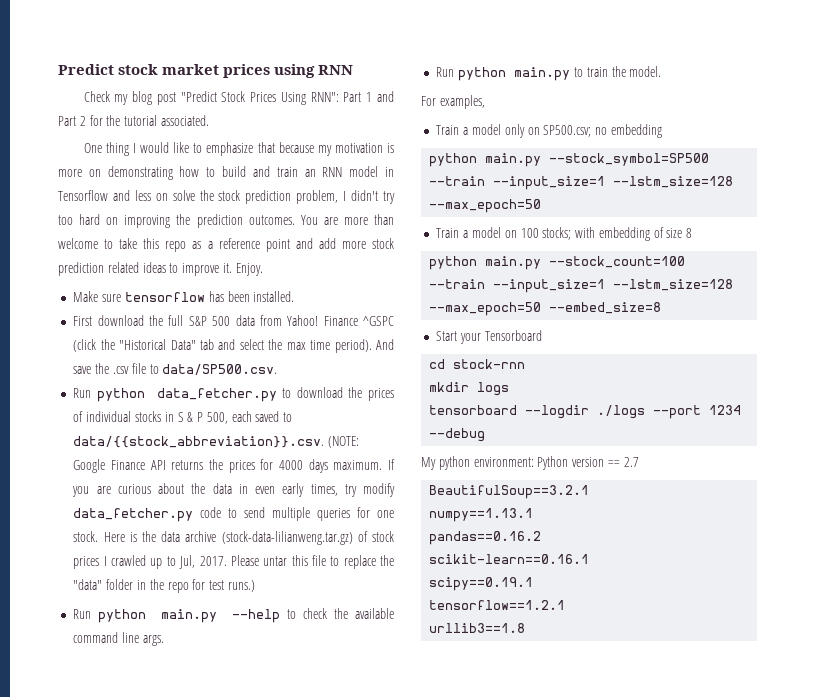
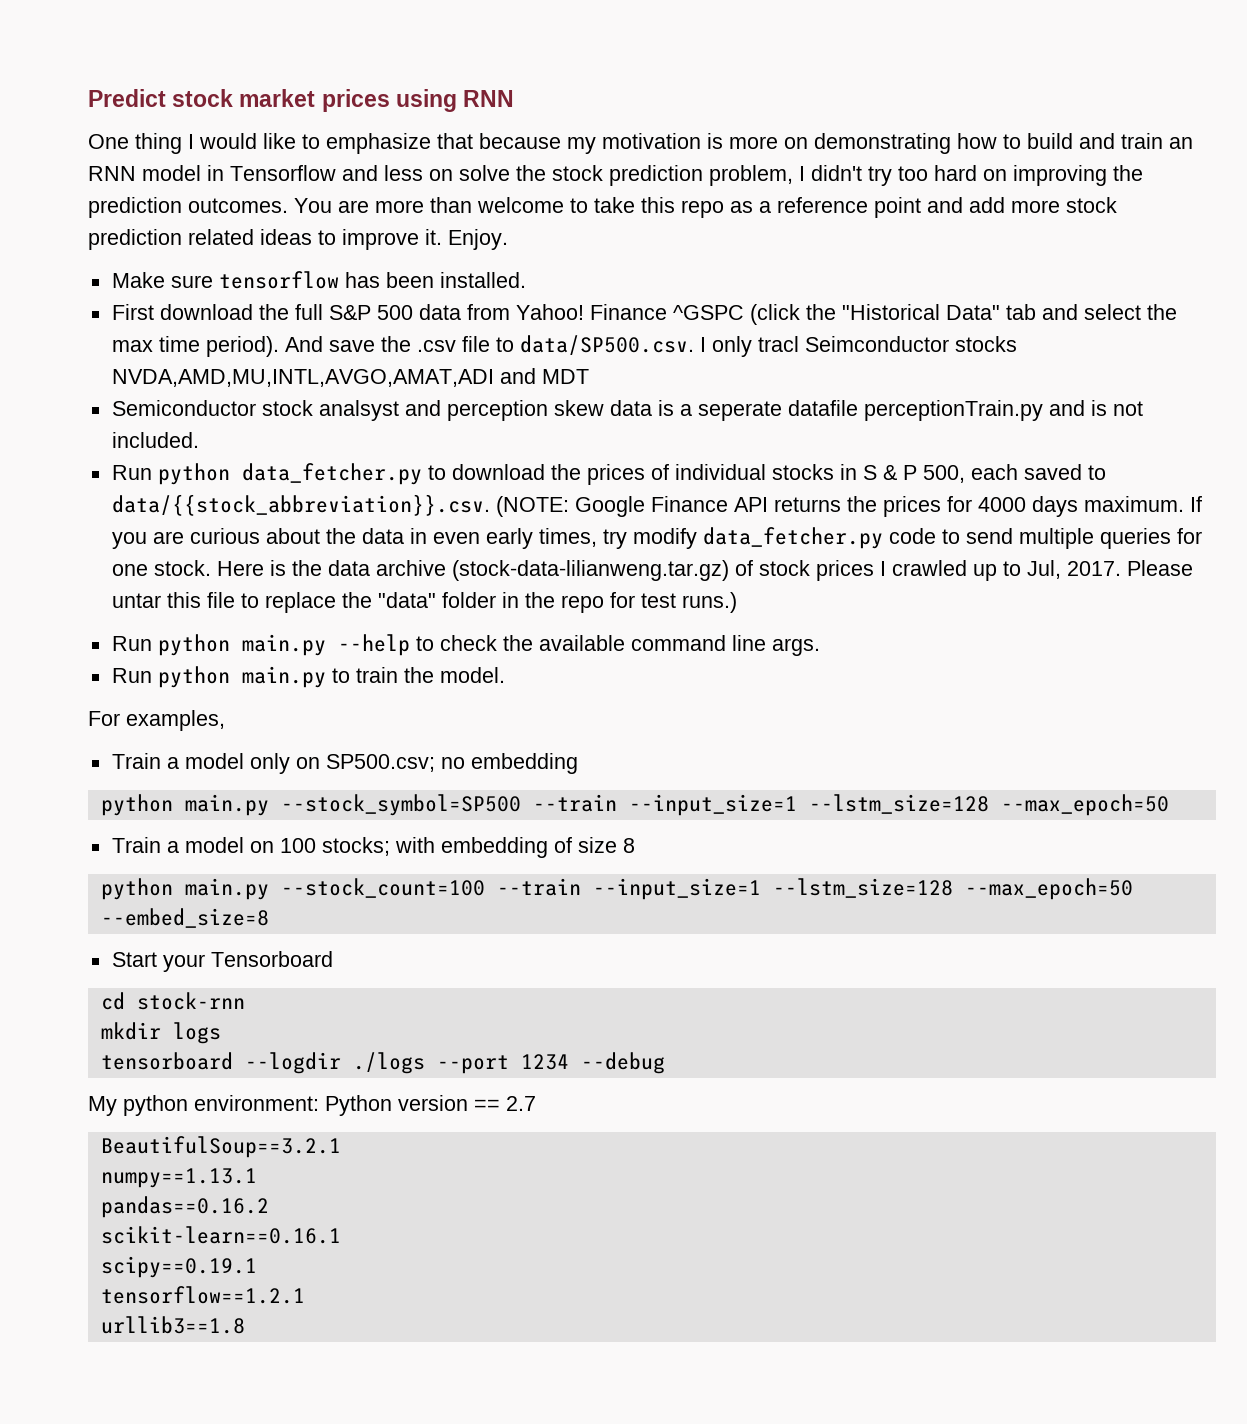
- Check my blog post "Predict Stock Prices Using RNN": Part 1 and Part 2 for the tutorial associated.
- And save the .csv file to data/SP500.csv.
+ And save the .csv file to data/SP500.csv. I only tracl Seimconductor stocks NVDA,AMD,MU,INTL,AVGO,AMAT,ADI and MDT
+ Semiconductor stock analsyst and perception skew data is a seperate datafile perceptionTrain.py and is not included.

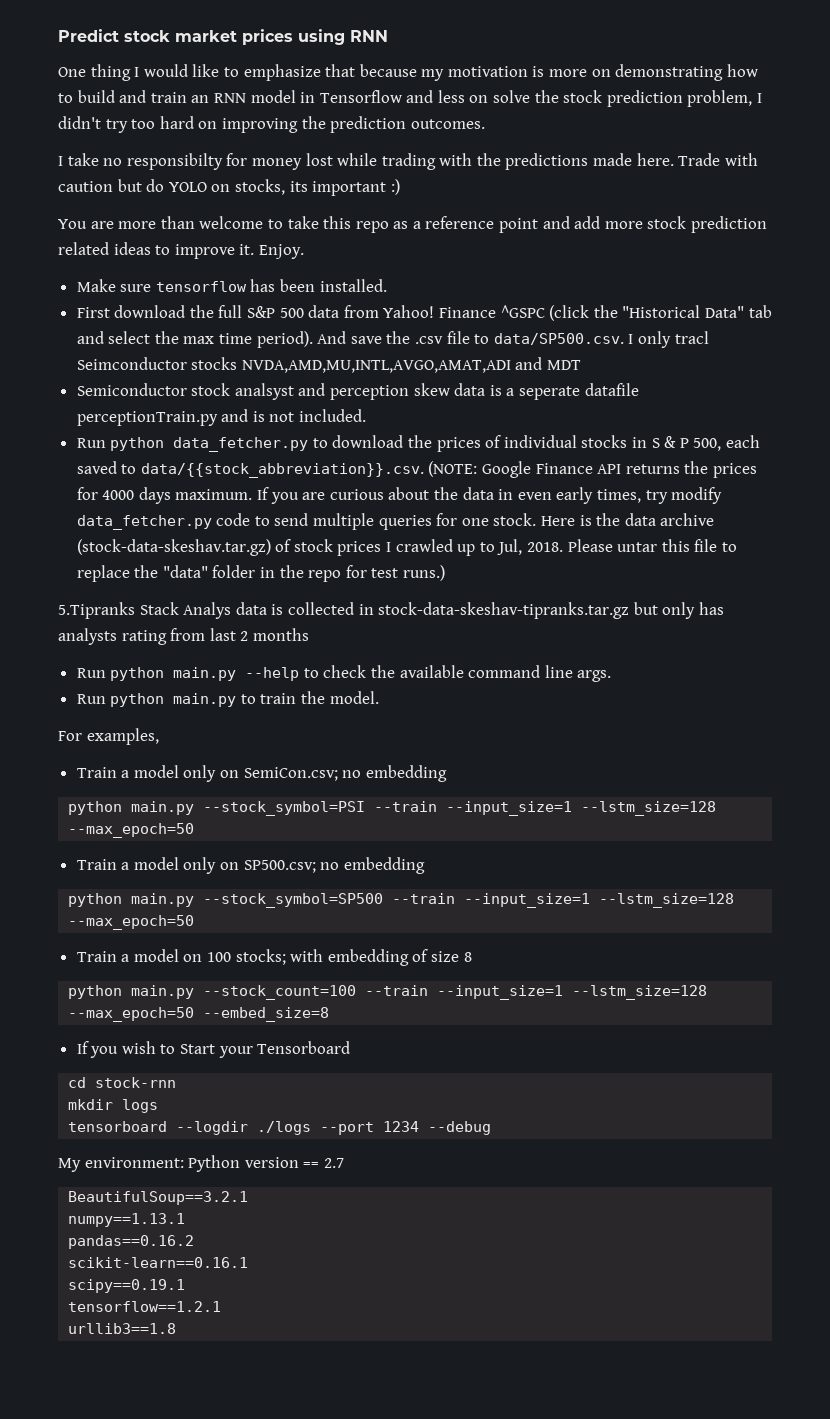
- One thing I would like to emphasize that because my motivation is more on demonstrating how to build and train an RNN model in Tensorflow and less on solve the stock prediction problem, I didn't try too hard on improving the prediction outcomes. You are more than welcome to take this repo as a reference point and add more stock prediction related ideas to improve it.
+ One thing I would like to emphasize that because my motivation is more on demonstrating how to build and train an RNN model in Tensorflow and less on solve the stock prediction problem, I didn't try too hard on improving the prediction outcomes.
+ I take no responsibilty for money lost while trading with the predictions made here. Trade with caution but do YOLO on stocks, its important :)
+ You are more than welcome to take this repo as a reference point and add more stock prediction related ideas to improve it.
- Here is the data archive (stock-data-lilianweng.tar.gz) of stock prices I crawled up to Jul, 2017.
+ Here is the data archive (stock-data-skeshav.tar.gz) of stock prices I crawled up to Jul, 2018.
+ 5.Tipranks Stack Analys data is collected in stock-data-skeshav-tipranks.tar.gz but only has analysts rating from last 2 months
+ Train a model only on SemiCon.csv; no embedding
+ python main.py --stock_symbol=PSI --train --input_size=1 --lstm_size=128 --max_epoch=50
- Start your Tensorboard
+ If you wish to Start your Tensorboard
- My python environment: Python version == 2.7
+ My environment: Python version == 2.7

